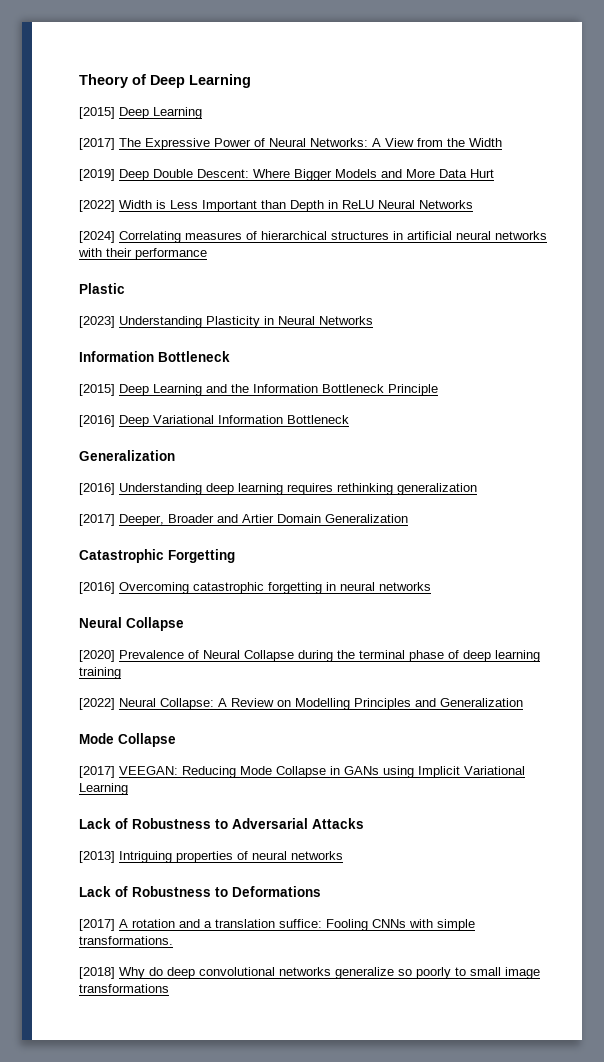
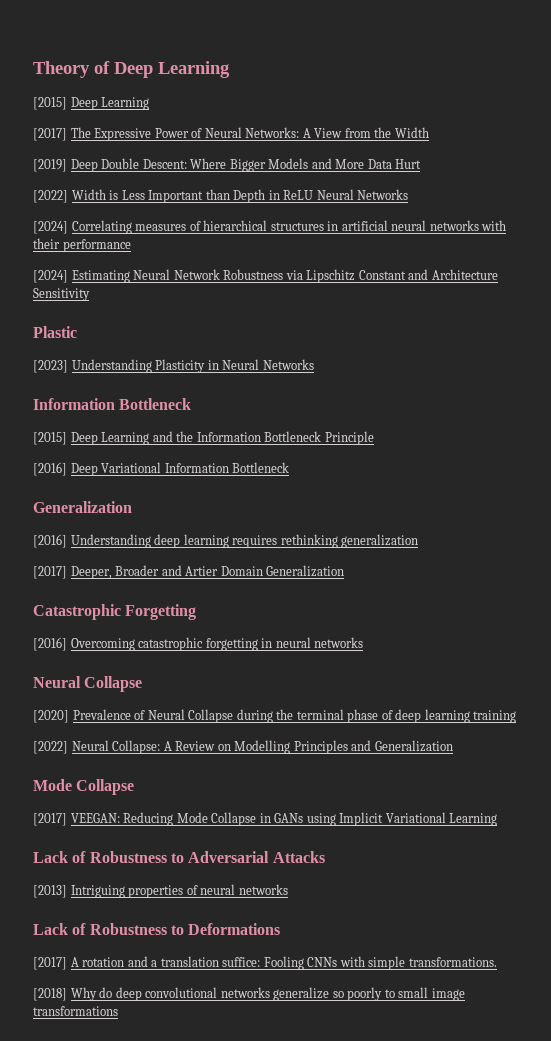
+ [2024] Estimating Neural Network Robustness via Lipschitz Constant and Architecture Sensitivity

